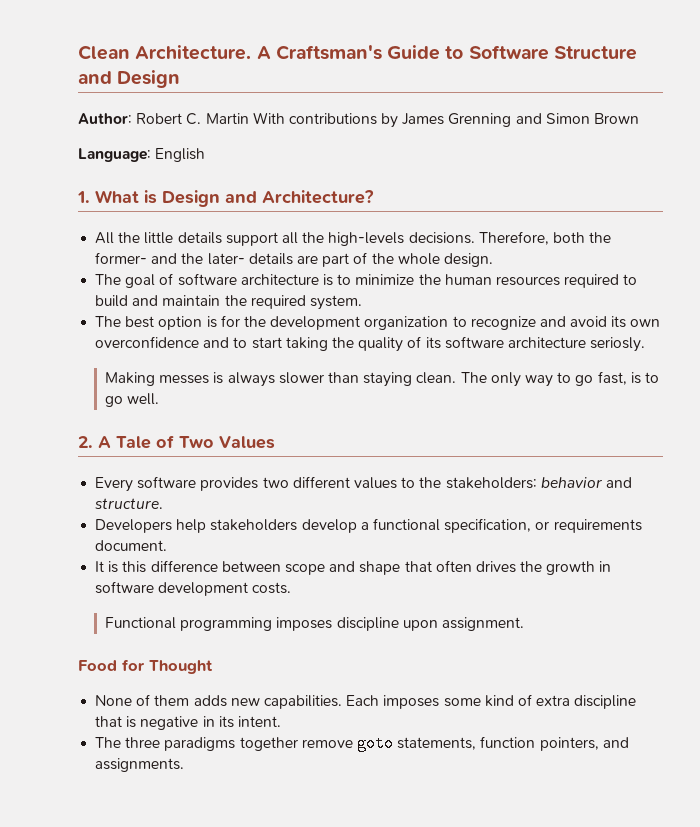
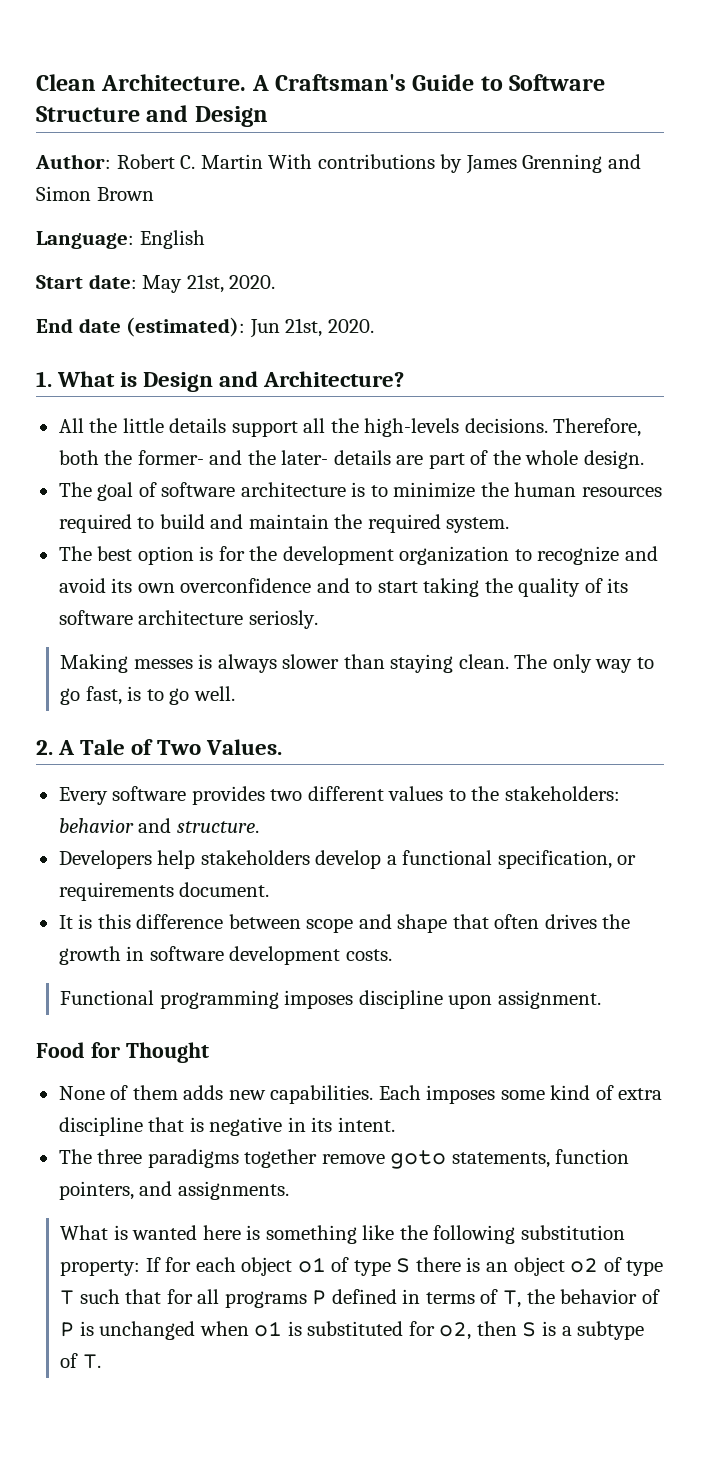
+ Start date: May 21st, 2020.
+ End date (estimated): Jun 21st, 2020.
- 2. A Tale of Two Values
+ 2. A Tale of Two Values.
+ What is wanted here is something like the following substitution property: If for each object o1 of type S there is an object o2 of type T such that for all programs P defined in terms of T, the behavior of P is unchanged when o1 is substituted for o2, then S is a subtype of T.

